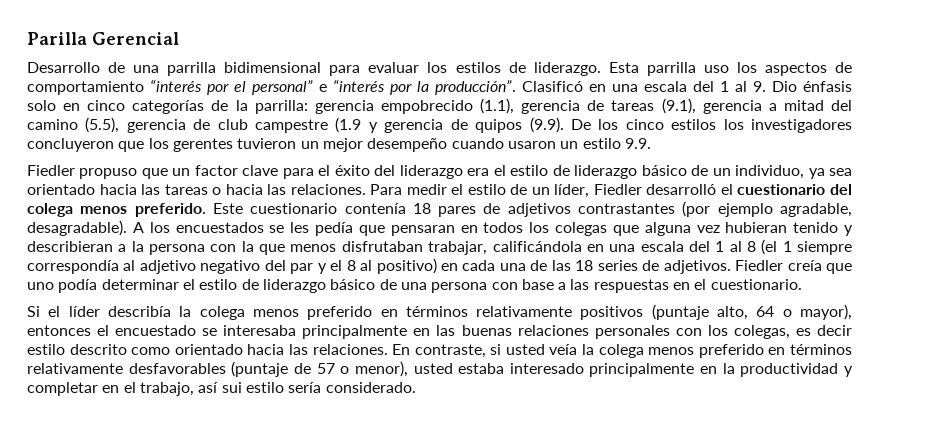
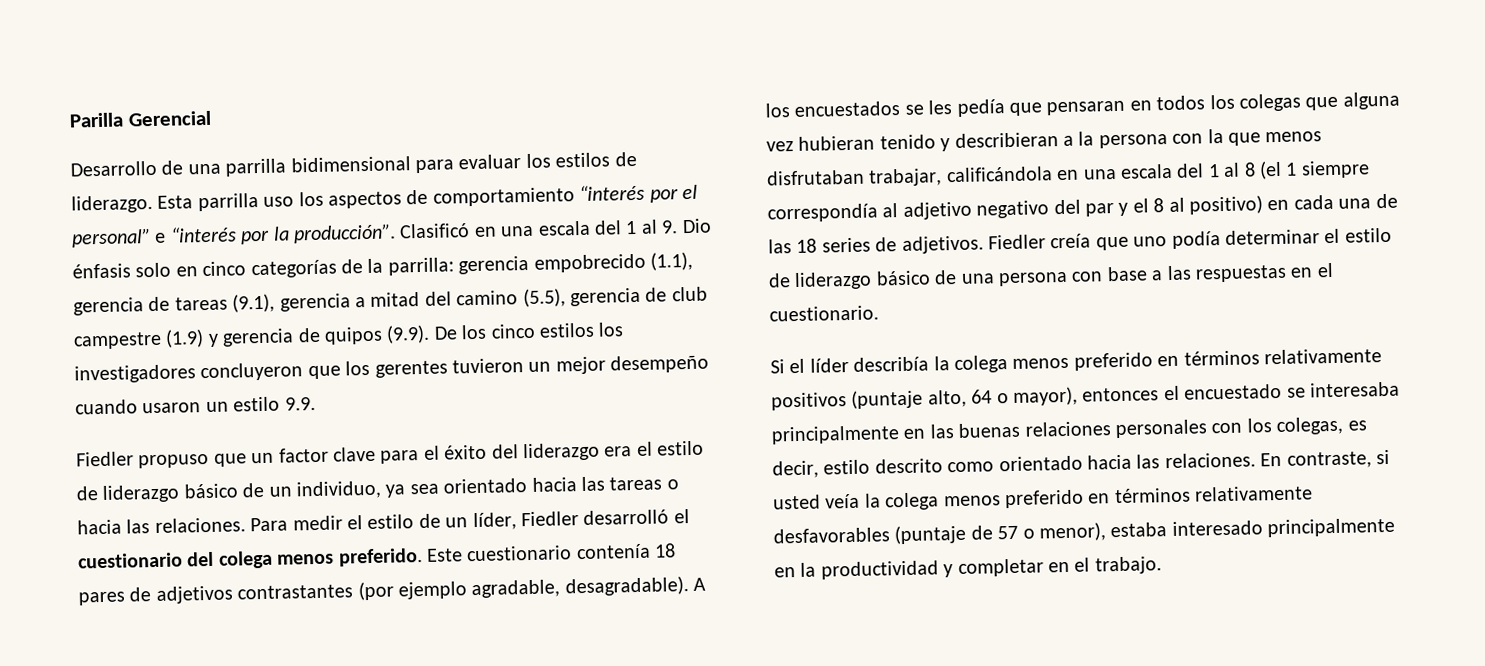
- Clasificó en una escala del 1 al 9. Dio énfasis solo en cinco categorías de la parrilla: gerencia empobrecido (1.1), gerencia de tareas (9.1), gerencia a mitad del camino (5.5), gerencia de club campestre (1.9 y gerencia de quipos (9.9). De los cinco estilos los investigadores concluyeron que los gerentes tuvieron un mejor desempeño cuando usaron un estilo 9.9.
+ Clasificó en una escala del 1 al 9. Dio énfasis solo en cinco categorías de la parrilla: gerencia empobrecido (1.1), gerencia de tareas (9.1), gerencia a mitad del camino (5.5), gerencia de club campestre (1.9) y gerencia de quipos (9.9). De los cinco estilos los investigadores concluyeron que los gerentes tuvieron un mejor desempeño cuando usaron un estilo 9.9.
- Si el líder describía la colega menos preferido en términos relativamente positivos (puntaje alto, 64 o mayor), entonces el encuestado se interesaba principalmente en las buenas relaciones personales con los colegas, es decir estilo descrito como orientado hacia las relaciones.
+ Si el líder describía la colega menos preferido en términos relativamente positivos (puntaje alto, 64 o mayor), entonces el encuestado se interesaba principalmente en las buenas relaciones personales con los colegas, es decir, estilo descrito como orientado hacia las relaciones.
- En contraste, si usted veía la colega menos preferido en términos relativamente desfavorables (puntaje de 57 o menor), usted estaba interesado principalmente en la productividad y completar en el trabajo, así sui estilo sería considerado.
+ En contraste, si usted veía la colega menos preferido en términos relativamente desfavorables (puntaje de 57 o menor), estaba interesado principalmente en la productividad y completar en el trabajo.

